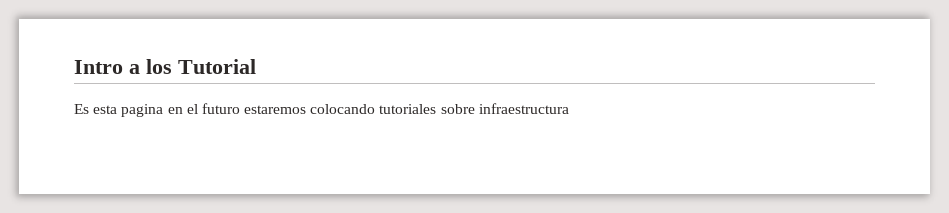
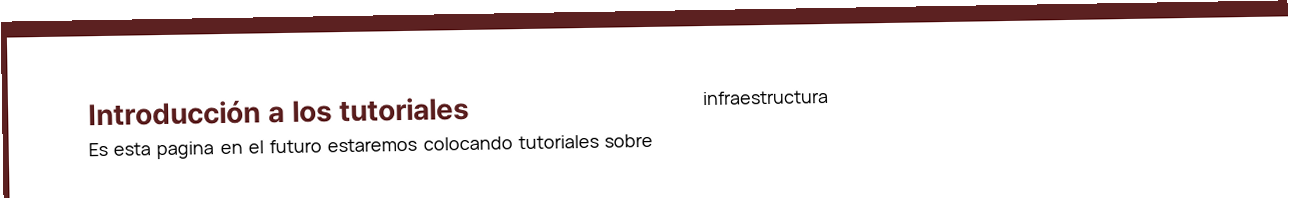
- Intro a los Tutorial
+ Introducción a los tutoriales

